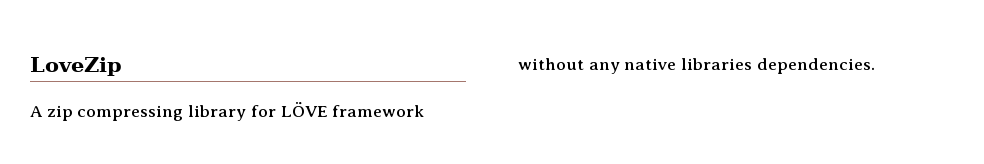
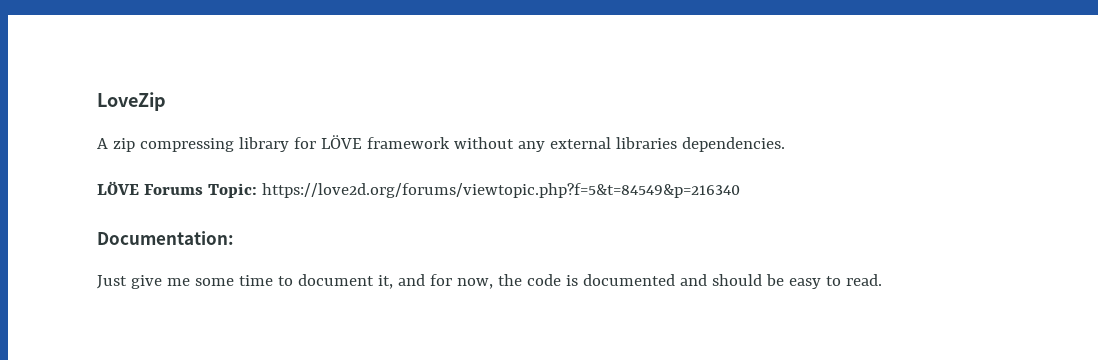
- A zip compressing library for LÖVE framework without any native libraries dependencies.
+ A zip compressing library for LÖVE framework without any external libraries dependencies.
+ LÖVE Forums Topic: https://love2d.org/forums/viewtopic.php?f=5&t=84549&p=216340
+ Documentation:
+ Just give me some time to document it, and for now, the code is documented and should be easy to read.

